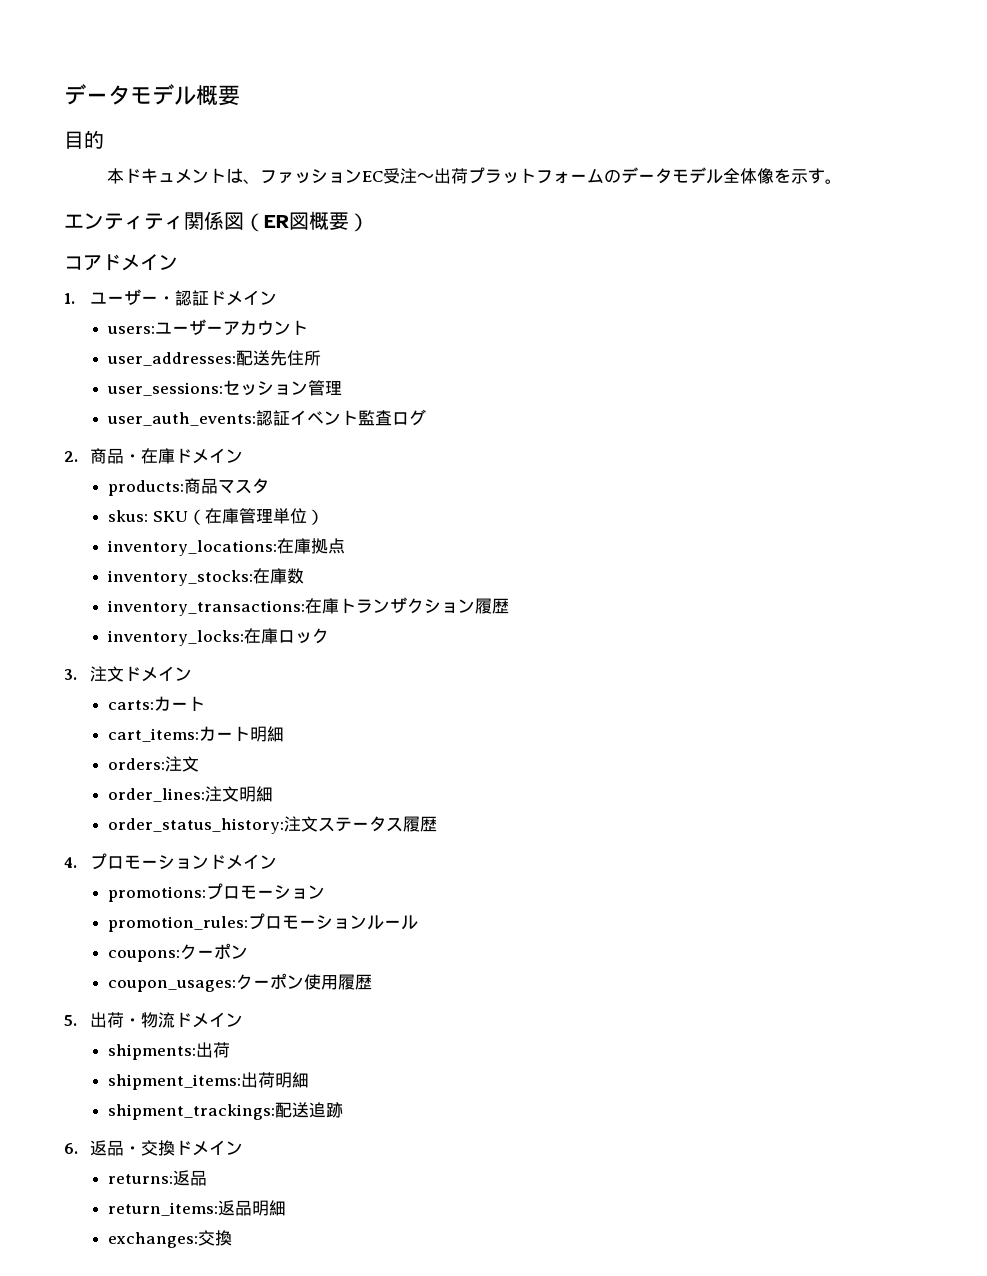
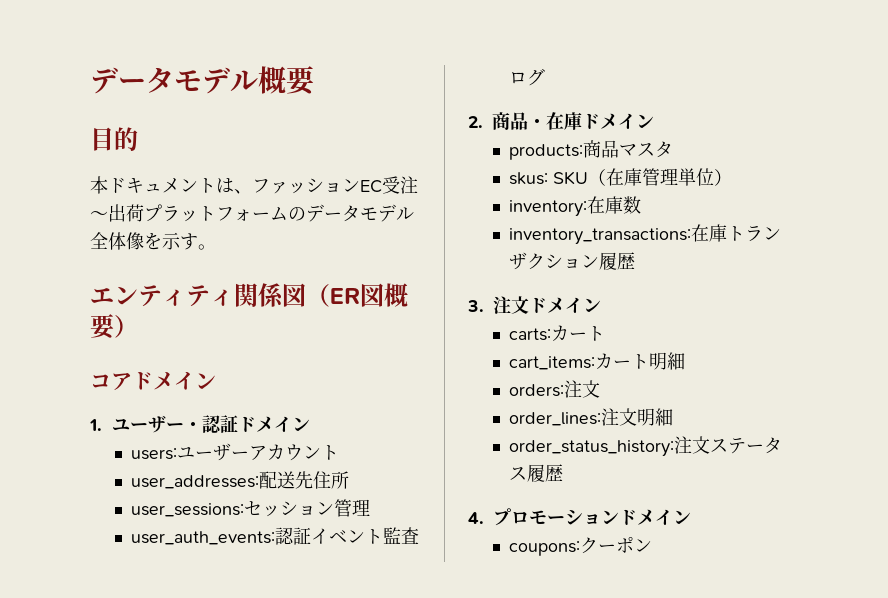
- inventory_locations:在庫拠点
- inventory_stocks:在庫数
+ inventory:在庫数
- inventory_locks:在庫ロック
- promotions:プロモーション
- promotion_rules:プロモーションルール
  coupons:クーポン
- coupon_usages:クーポン使用履歴
- 5.出荷・物流ドメイン
- shipments:出荷
- shipment_items:出荷明細
- shipment_trackings:配送追跡
- 6.返品・交換ドメイン
- returns:返品
- return_items:返品明細
- exchanges:交換

